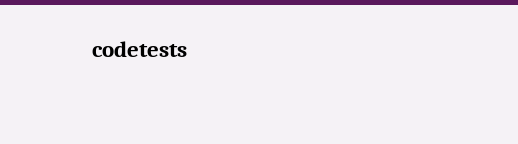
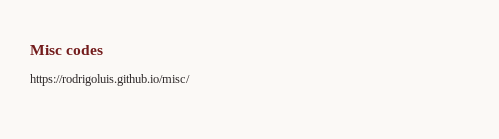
- codetests
+ Misc codes
+ https://rodrigoluis.github.io/misc/

